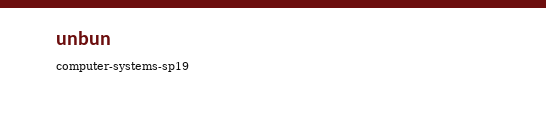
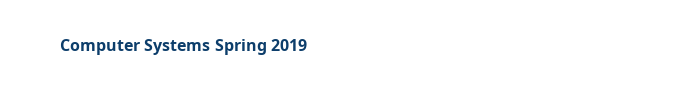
- unbun
- computer-systems-sp19
+ Computer Systems Spring 2019

